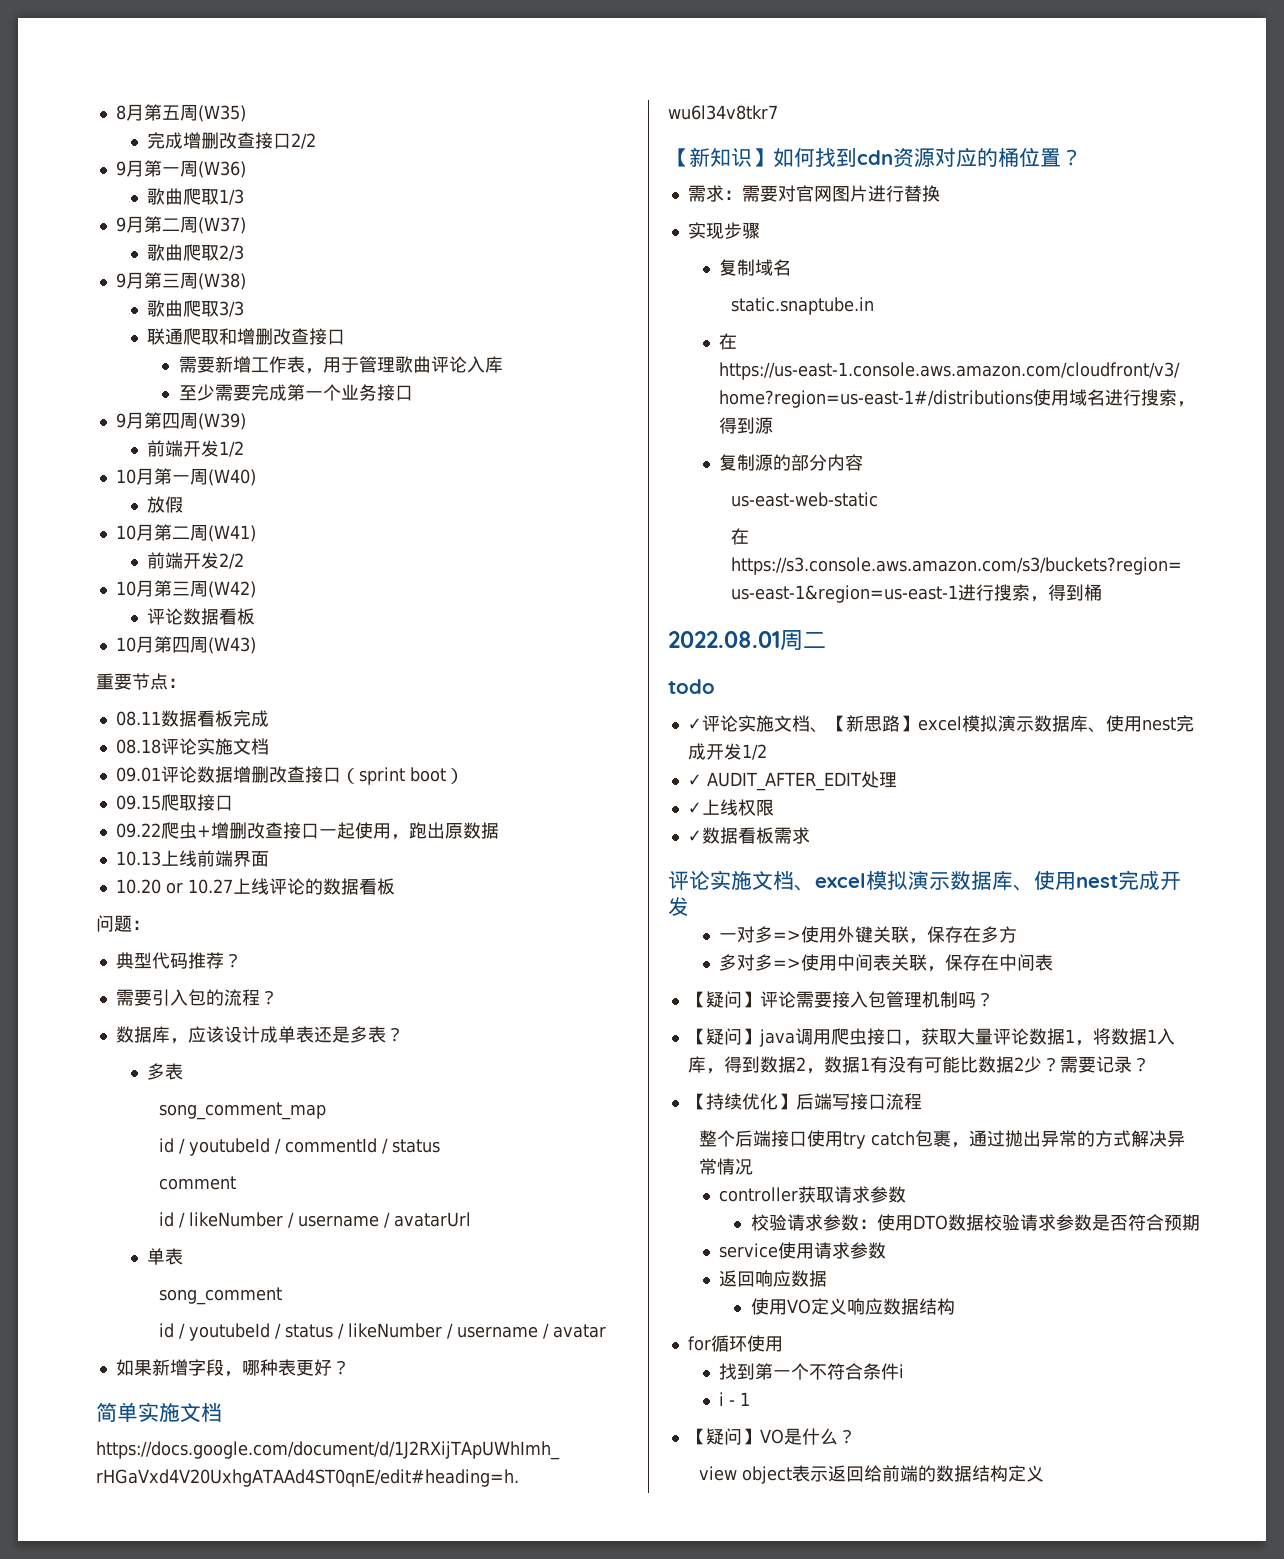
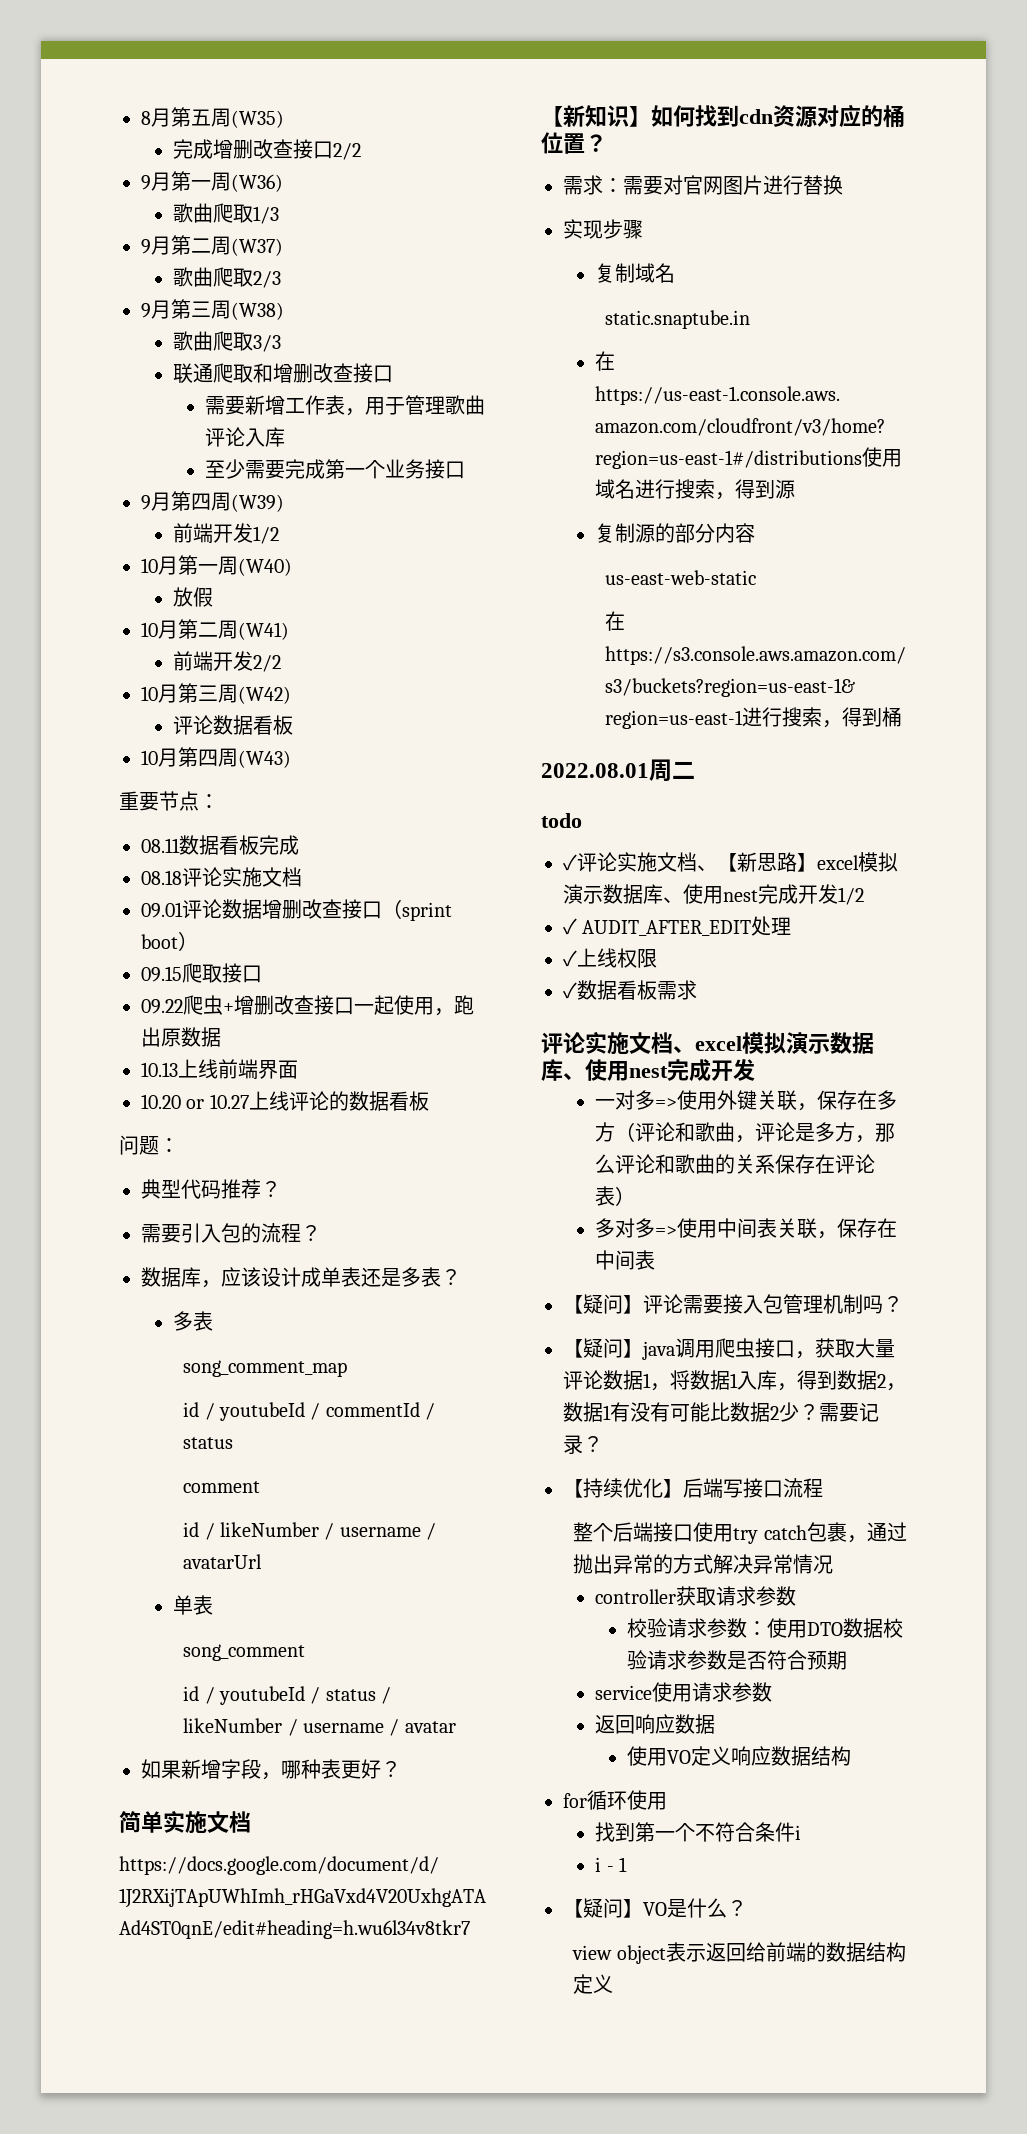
- 一对多=>使用外键关联，保存在多方
+ 一对多=>使用外键关联，保存在多方（评论和歌曲，评论是多方，那么评论和歌曲的关系保存在评论表）

